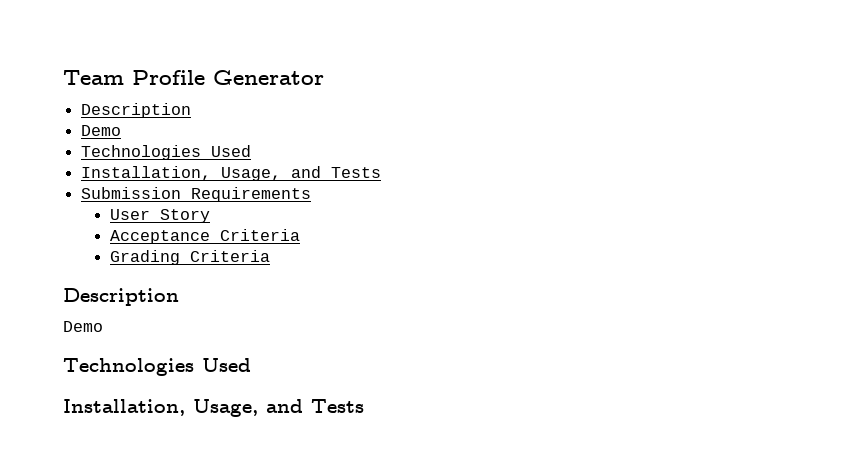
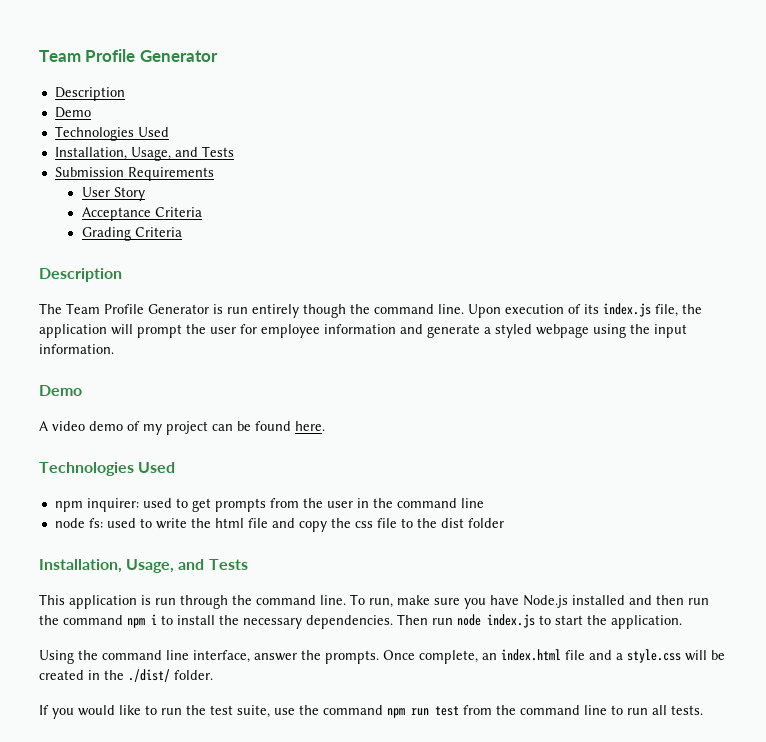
  Grading Criteria
  Description
+ The Team Profile Generator is run entirely though the command line. Upon execution of its index.js file, the application will prompt the user for employee information and generate a styled webpage using the input information.
  Demo
+ A video demo of my project can be found here.
  Technologies Used
+ npm inquirer: used to get prompts from the user in the command line
+ node fs: used to write the html file and copy the css file to the dist folder
  Installation, Usage, and Tests
+ This application is run through the command line. To run, make sure you have Node.js installed and then run the command npm i to install the necessary dependencies. Then run node index.js to start the application.
+ Using the command line interface, answer the prompts. Once complete, an index.html file and a style.css will be created in the ./dist/ folder.
+ If you would like to run the test suite, use the command npm run test from the command line to run all tests.

